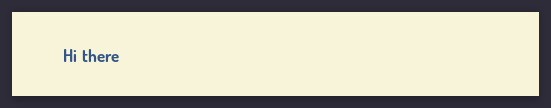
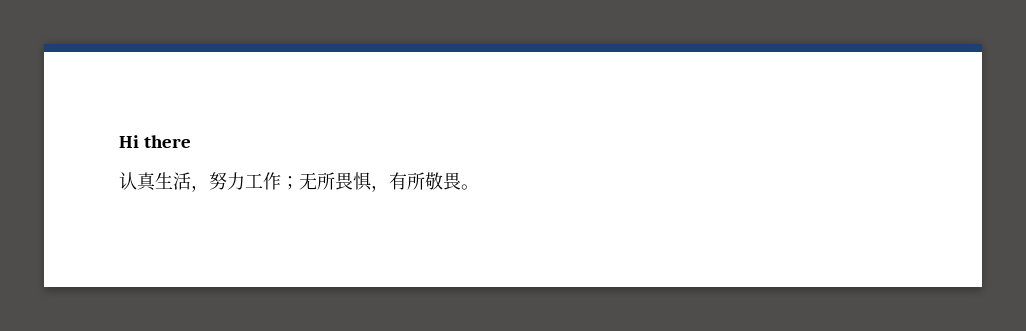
+ 认真生活，努力工作；无所畏惧，有所敬畏。

